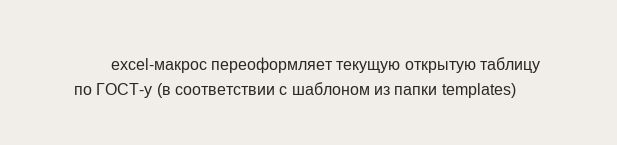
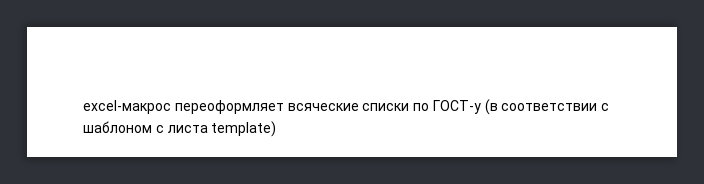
- excel-макрос переоформляет текущую открытую таблицу по ГОСТ-у (в соответствии с шаблоном из папки templates)
+ excel-макрос переоформляет всяческие списки по ГОСТ-у (в соответствии с шаблоном с листа template)

